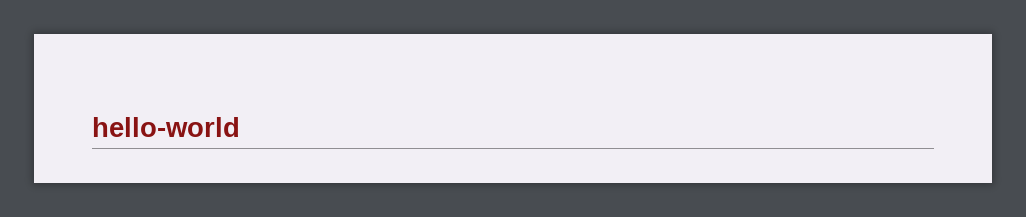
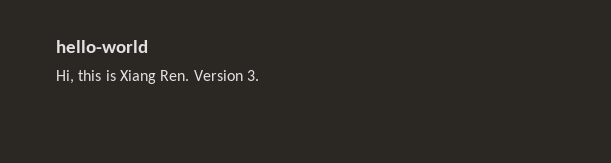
+ Hi, this is Xiang Ren. Version 3.

